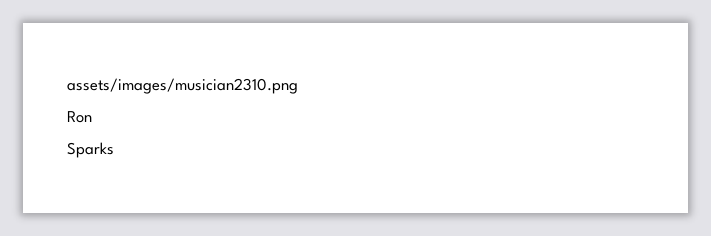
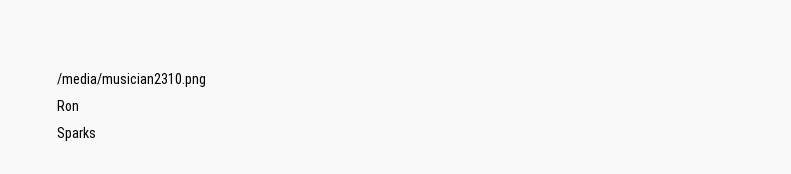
- assets/images/musician2310.png
+ /media/musician2310.png

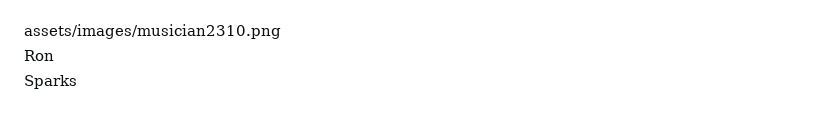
- /media/musician2310.png
+ assets/images/musician2310.png

